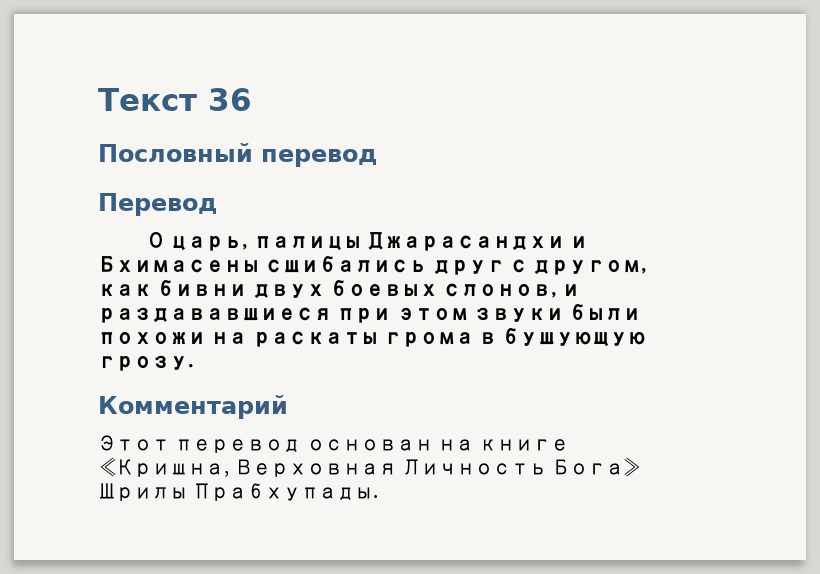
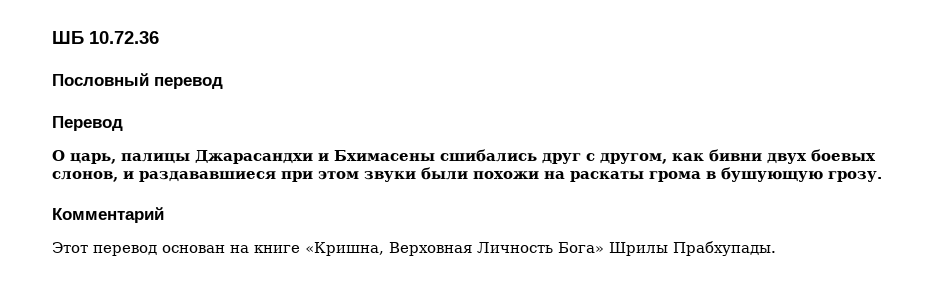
- Текст 36
+ ШБ 10.72.36

